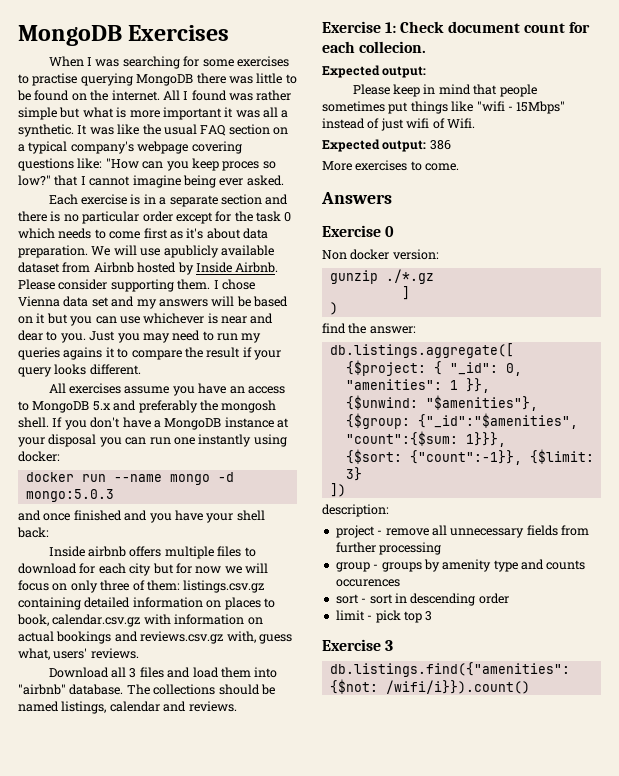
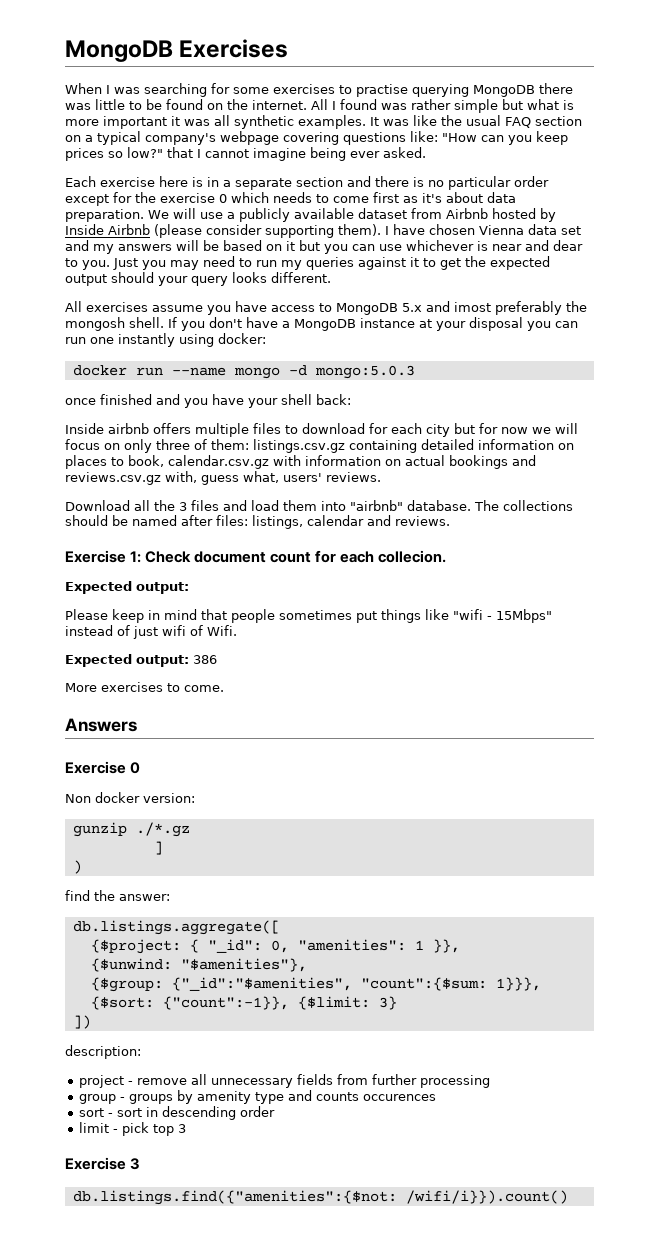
- All I found was rather simple but what is more important it was all a synthetic.
+ All I found was rather simple but what is more important it was all synthetic examples.
- It was like the usual FAQ section on a typical company's webpage covering questions like: "How can you keep proces so low?" that I cannot imagine being ever asked.
+ It was like the usual FAQ section on a typical company's webpage covering questions like: "How can you keep prices so low?" that I cannot imagine being ever asked.
- Each exercise is in a separate section and there is no particular order except for the task 0 which needs to come first as it's about data preparation.
+ Each exercise here is in a separate section and there is no particular order except for the exercise 0 which needs to come first as it's about data preparation.
- We will use apublicly available dataset from Airbnb hosted by Inside Airbnb. Please consider supporting them. I chose Vienna data set and my answers will be based on it but you can use whichever is near and dear to you.
+ We will use a publicly available dataset from Airbnb hosted by Inside Airbnb (please consider supporting them). I have chosen Vienna data set and my answers will be based on it but you can use whichever is near and dear to you.
- Just you may need to run my queries agains it to compare the result if your query looks different.
+ Just you may need to run my queries against it to get the expected output should your query looks different.
- All exercises assume you have an access to MongoDB 5.x and preferably the mongosh shell.
+ All exercises assume you have access to MongoDB 5.x and imost preferably the mongosh shell.
- and once finished and you have your shell back:
+ once finished and you have your shell back:
- Download all 3 files and load them into "airbnb" database.
+ Download all the 3 files and load them into "airbnb" database.
- The collections should be named listings, calendar and reviews.
+ The collections should be named after files: listings, calendar and reviews.

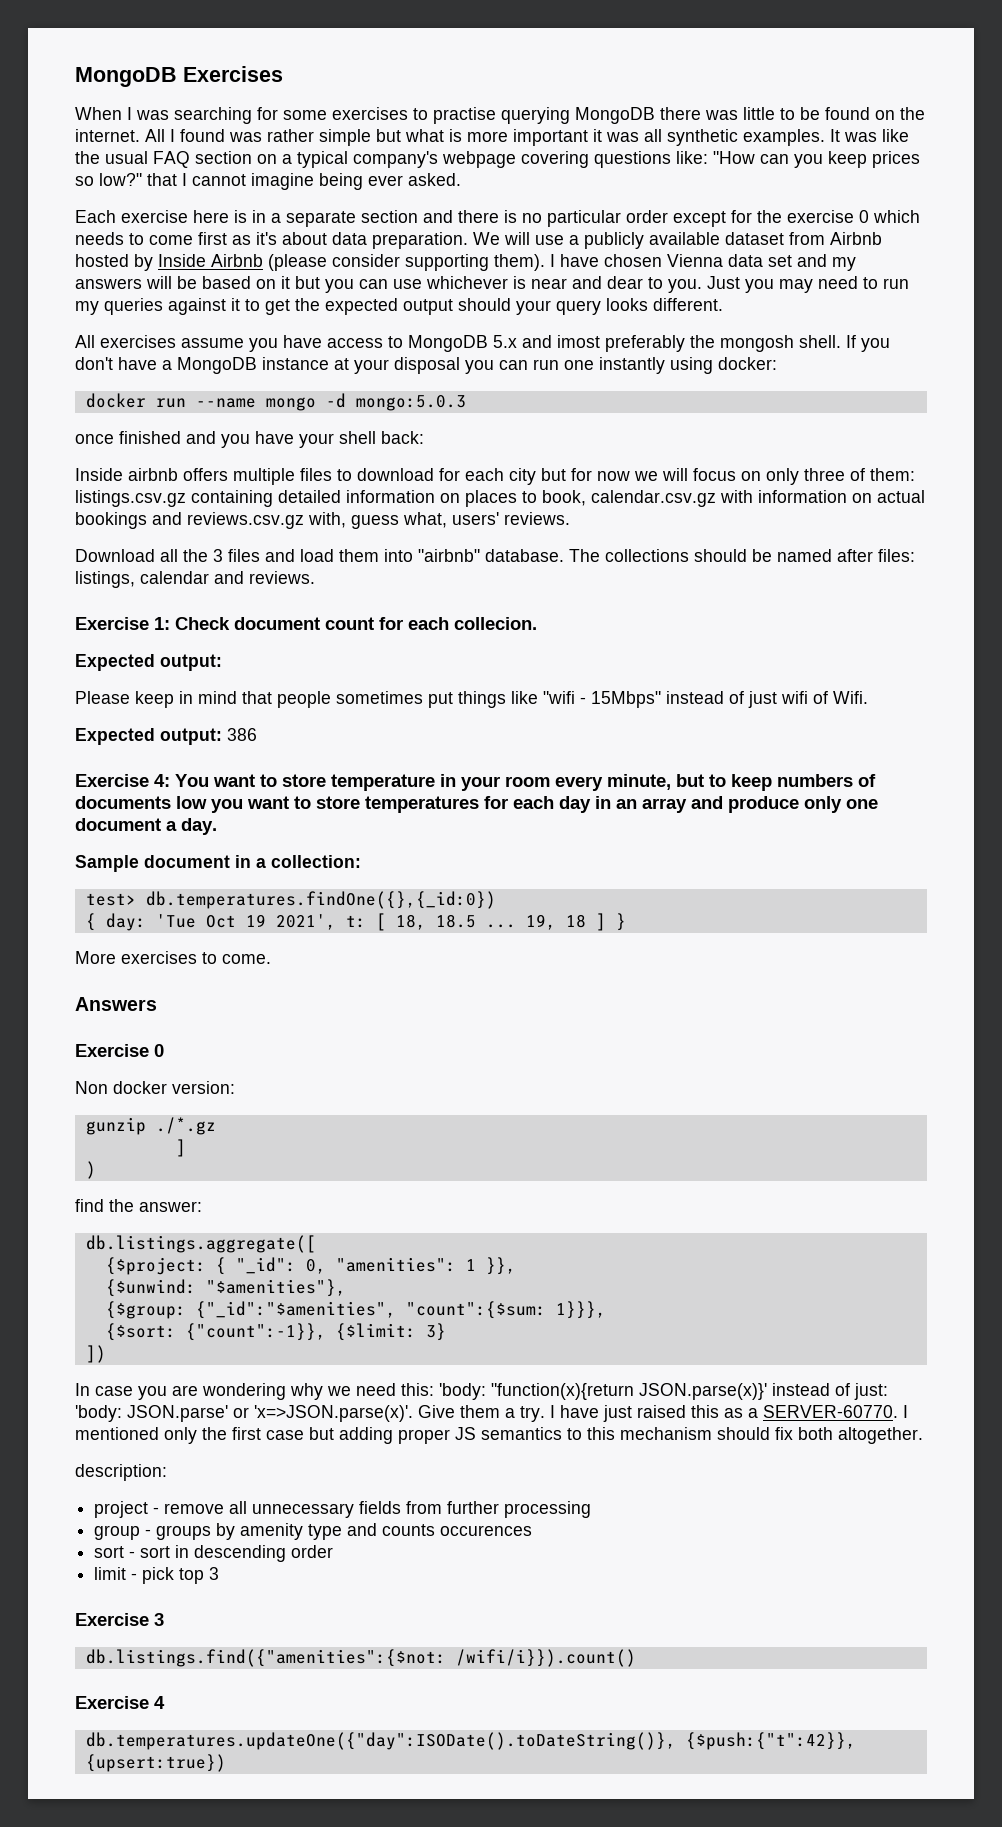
+ Exercise 4: You want to store temperature in your room every minute, but to keep numbers of documents low you want to store temperatures for each day in an array and produce only one document a day.
+ Sample document in a collection:
+ test> db.temperatures.findOne({},{_id:0})
+ { day: 'Tue Oct 19 2021', t: [ 18, 18.5 ... 19, 18 ] }
+ In case you are wondering why we need this: 'body: "function(x){return JSON.parse(x)}' instead of just: 'body: JSON.parse' or 'x=>JSON.parse(x)'. Give them a try. I have just raised this as a SERVER-60770. I mentioned only the first case but adding proper JS semantics to this mechanism should fix both altogether.
+ Exercise 4
+ db.temperatures.updateOne({"day":ISODate().toDateString()}, {$push:{"t":42}}, {upsert:true})

